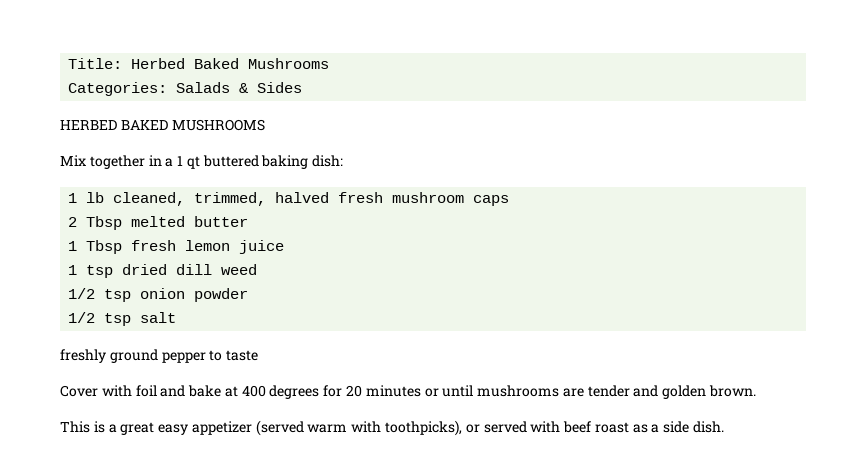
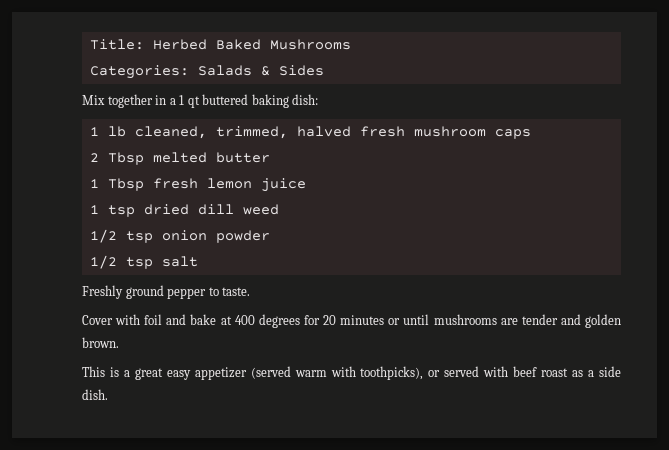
- HERBED BAKED MUSHROOMS
- freshly ground pepper to taste
+ Freshly ground pepper to taste.

